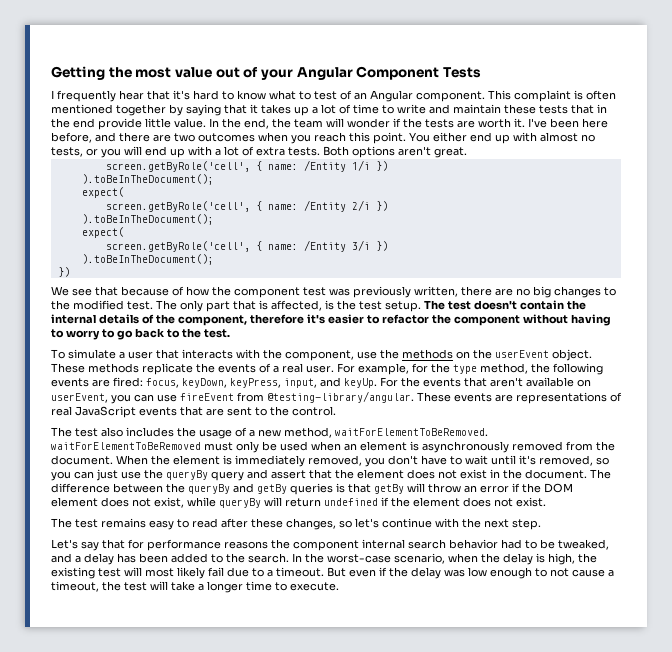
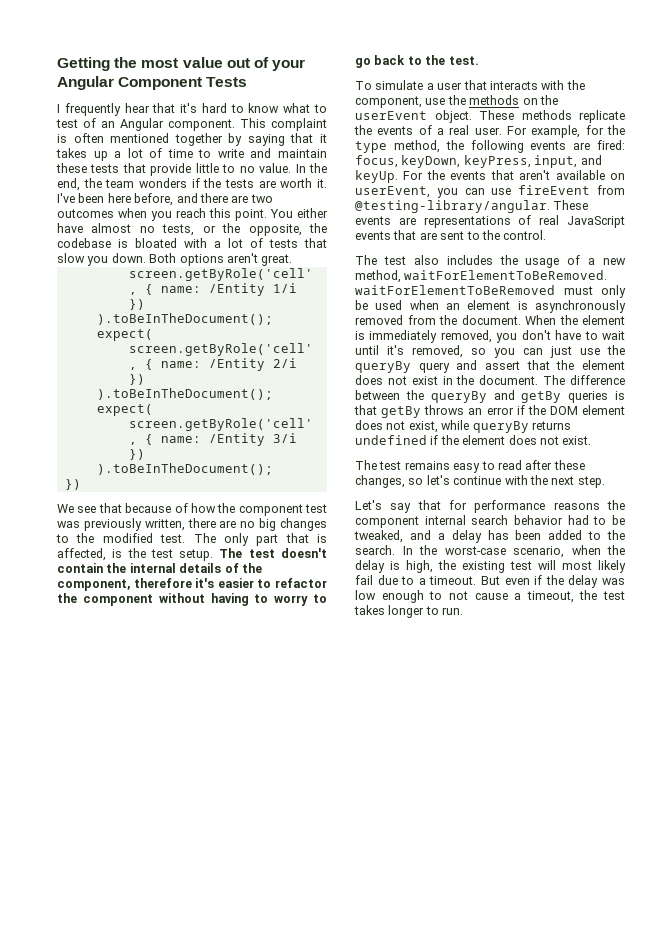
- This complaint is often mentioned together by saying that it takes up a lot of time to write and maintain these tests that in the end provide little value.
+ This complaint is often mentioned together by saying that it takes up a lot of time to write and maintain these tests that provide little to no value.
- In the end, the team will wonder if the tests are worth it.
+ In the end, the team wonders if the tests are worth it.
- You either end up with almost no tests, or you will end up with a lot of extra tests.
+ You either have almost no tests, or the opposite, the codebase is bloated with a lot of tests that slow you down.
- The difference between the queryBy and getBy queries is that getBy will throw an error if the DOM element does not exist, while queryBy will return undefined if the element does not exist.
+ The difference between the queryBy and getBy queries is that getBy throws an error if the DOM element does not exist, while queryBy returns undefined if the element does not exist.
- But even if the delay was low enough to not cause a timeout, the test will take a longer time to execute.
+ But even if the delay was low enough to not cause a timeout, the test takes longer to run.

